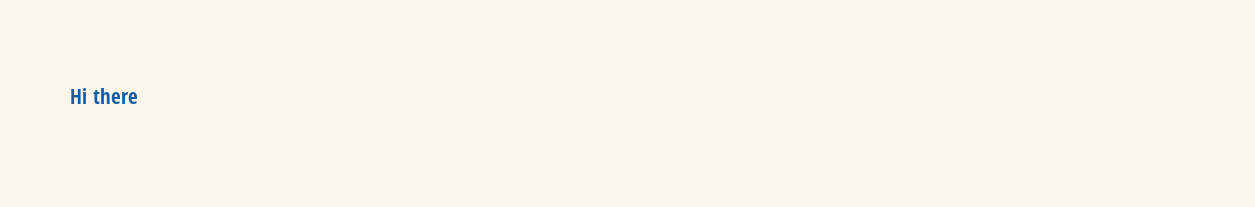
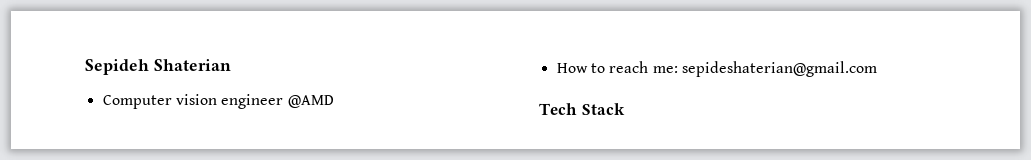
- Hi there
+ Sepideh Shaterian
+ Computer vision engineer @AMD
+ How to reach me: sepideshaterian@gmail.com
+ Tech Stack

